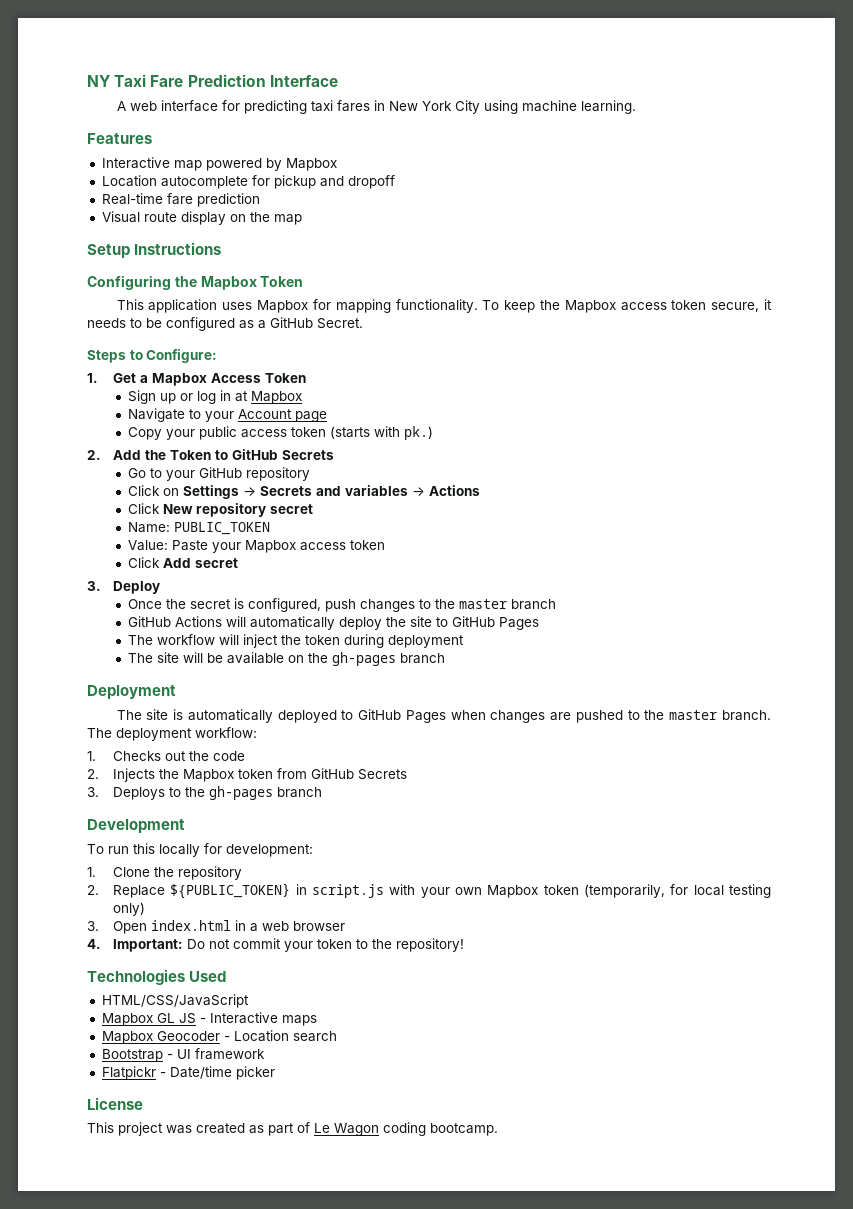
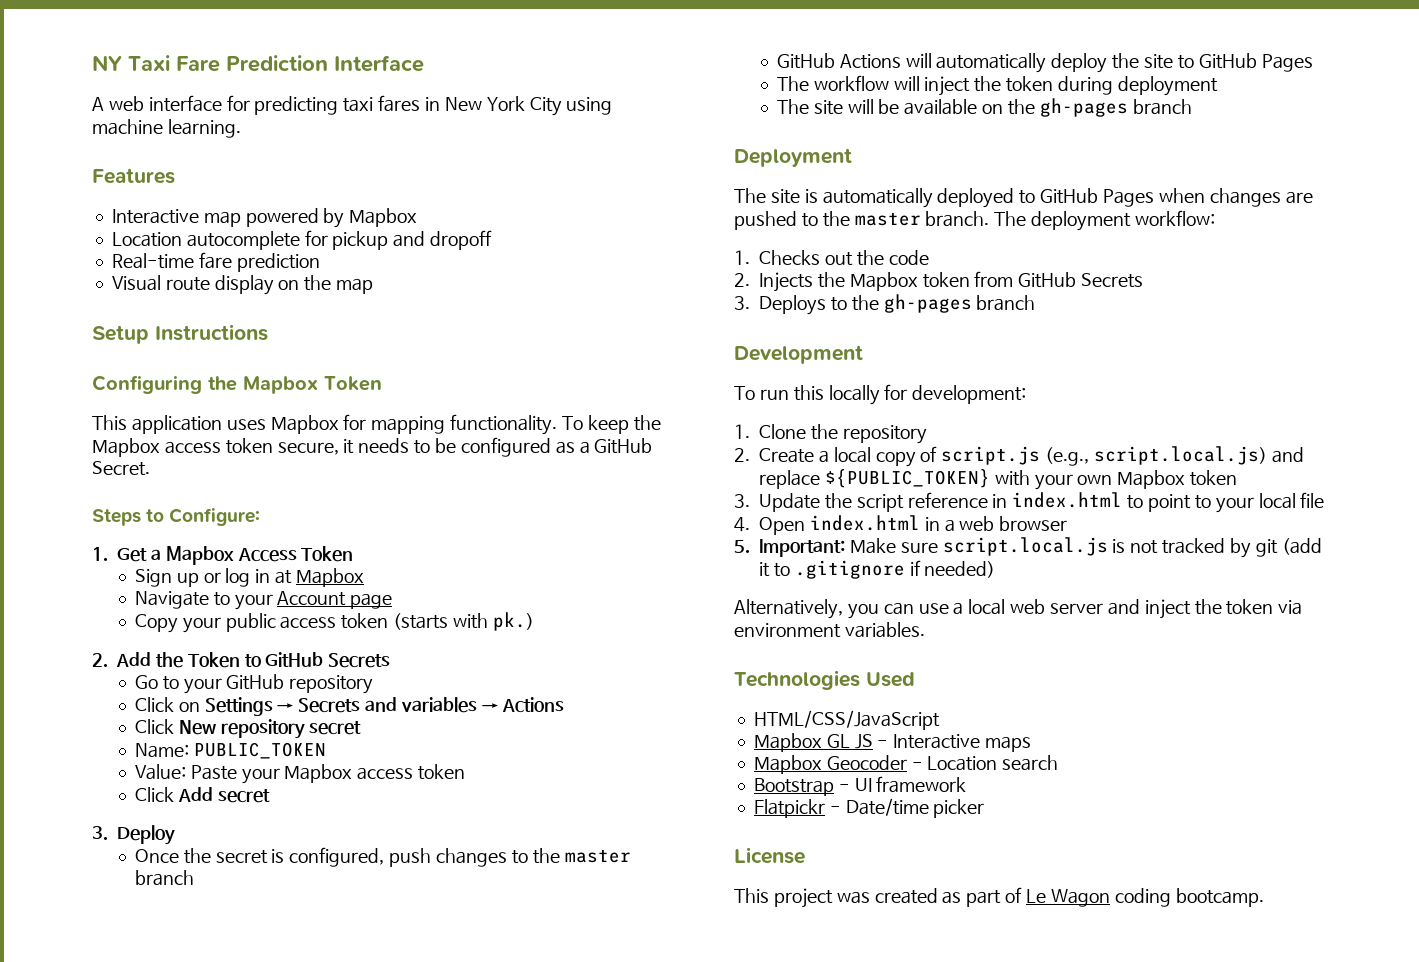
- 2. Replace ${PUBLIC_TOKEN} in script.js with your own Mapbox token (temporarily, for local testing only)
- 3. Open index.html in a web browser
+ 2. Create a local copy of script.js (e.g., script.local.js) and replace ${PUBLIC_TOKEN} with your own Mapbox token
+ 3. Update the script reference in index.html to point to your local file
+ 4. Open index.html in a web browser
- 4. Important: Do not commit your token to the repository!
+ 5. Important: Make sure script.local.js is not tracked by git (add it to .gitignore if needed)
+ Alternatively, you can use a local web server and inject the token via environment variables.

